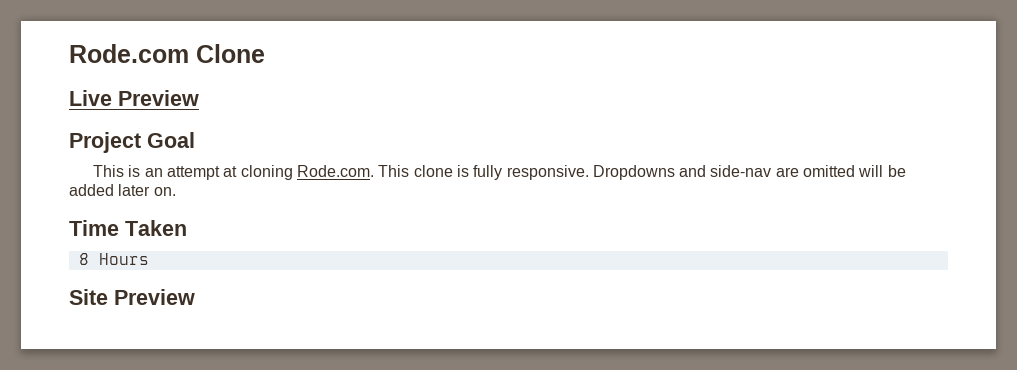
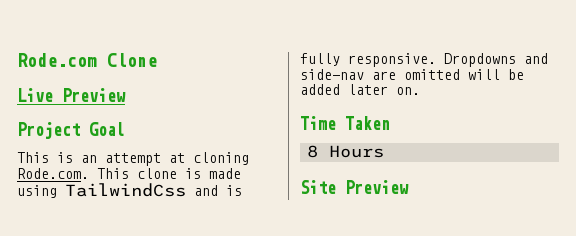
- This is an attempt at cloning Rode.com. This clone is fully responsive.
+ This is an attempt at cloning Rode.com. This clone is made using TailwindCss and is fully responsive.

